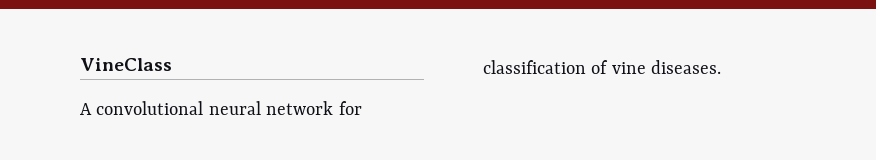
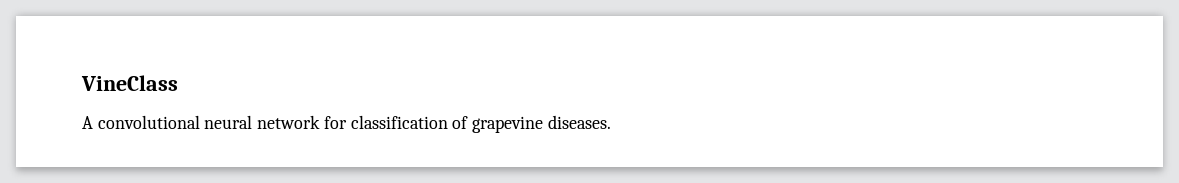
- A convolutional neural network for classification of vine diseases.
+ A convolutional neural network for classification of grapevine diseases.

